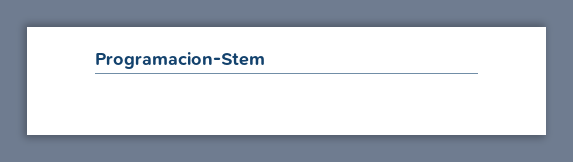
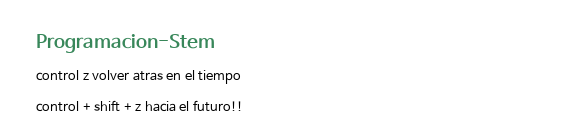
+ control z volver atras en el tiempo
+ control + shift + z hacia el futuro!!

